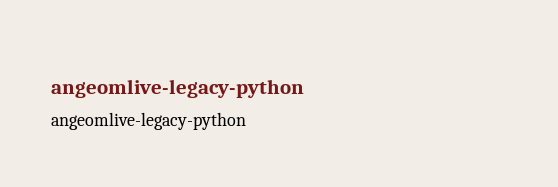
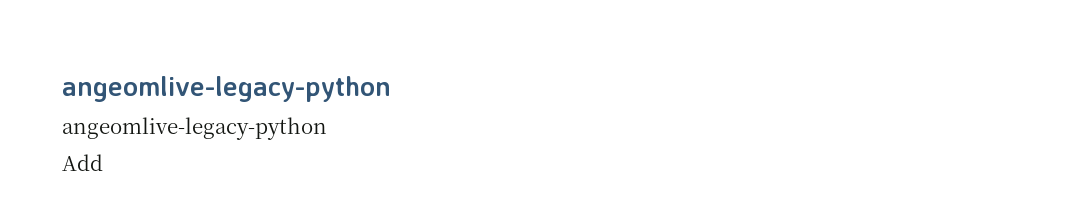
+ Add

